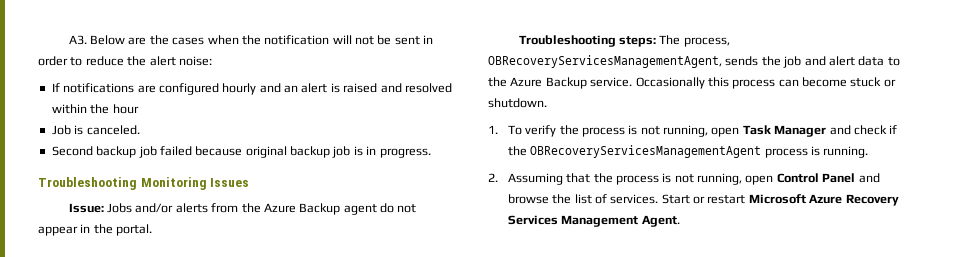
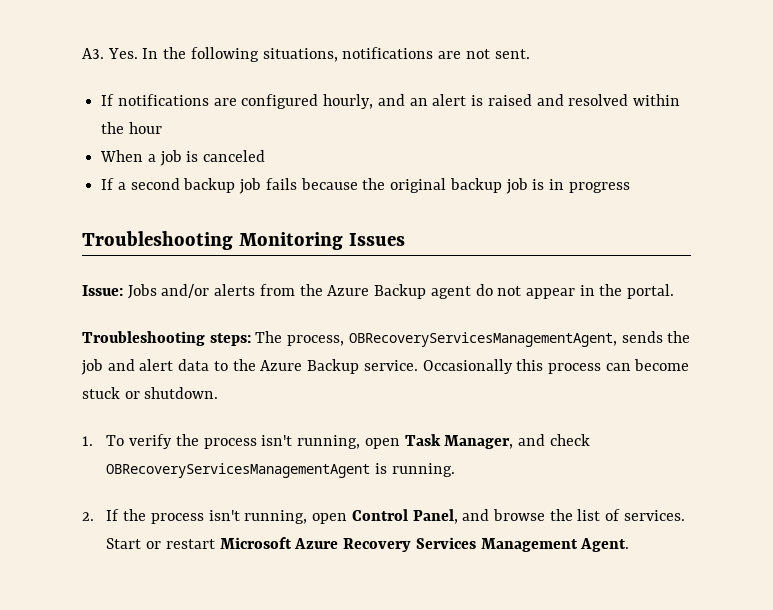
- A3. Below are the cases when the notification will not be sent in order to reduce the alert noise:
+ A3. Yes. In the following situations, notifications are not sent.
- If notifications are configured hourly and an alert is raised and resolved within the hour
+ If notifications are configured hourly, and an alert is raised and resolved within the hour
- Job is canceled.
- Second backup job failed because original backup job is in progress.
+ When a job is canceled
+ If a second backup job fails because the original backup job is in progress
- 1. To verify the process is not running, open Task Manager and check if the OBRecoveryServicesManagementAgent process is running.
+ 1. To verify the process isn't running, open Task Manager, and check OBRecoveryServicesManagementAgent is running.
- 2. Assuming that the process is not running, open Control Panel and browse the list of services.
+ 2. If the process isn't running, open Control Panel, and browse the list of services.

